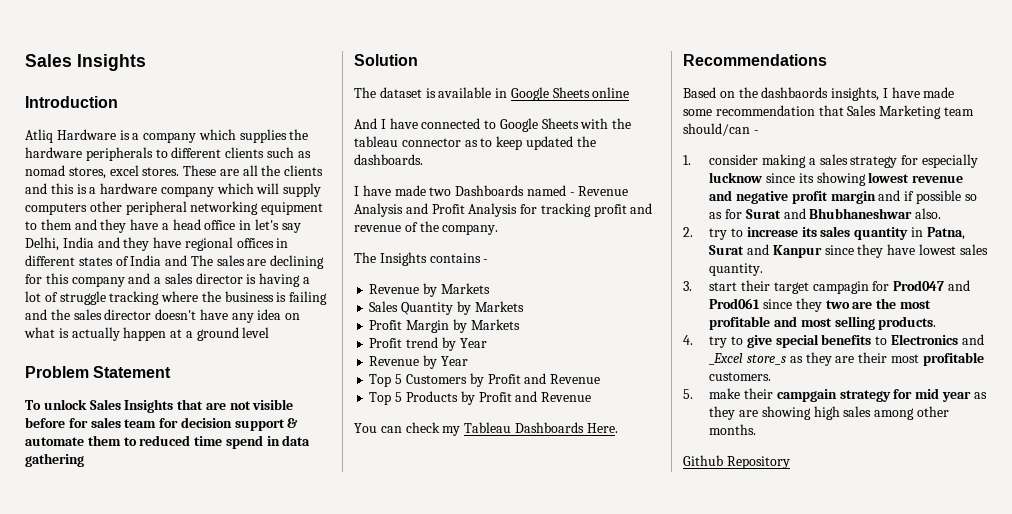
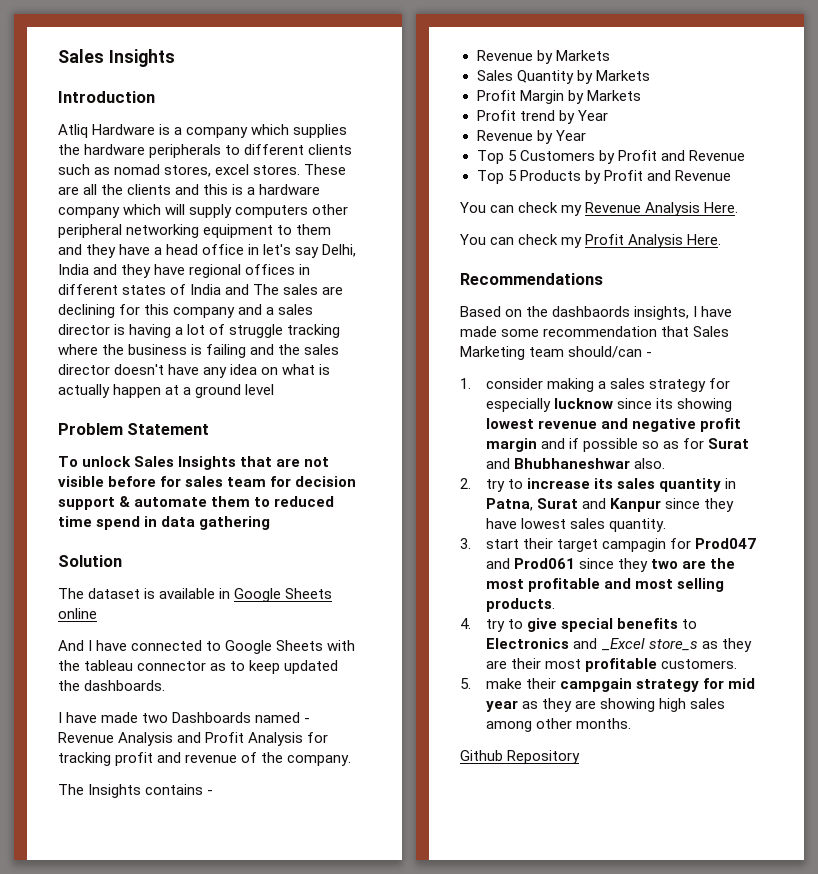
- You can check my Tableau Dashboards Here.
+ You can check my Revenue Analysis Here.
+ You can check my Profit Analysis Here.

